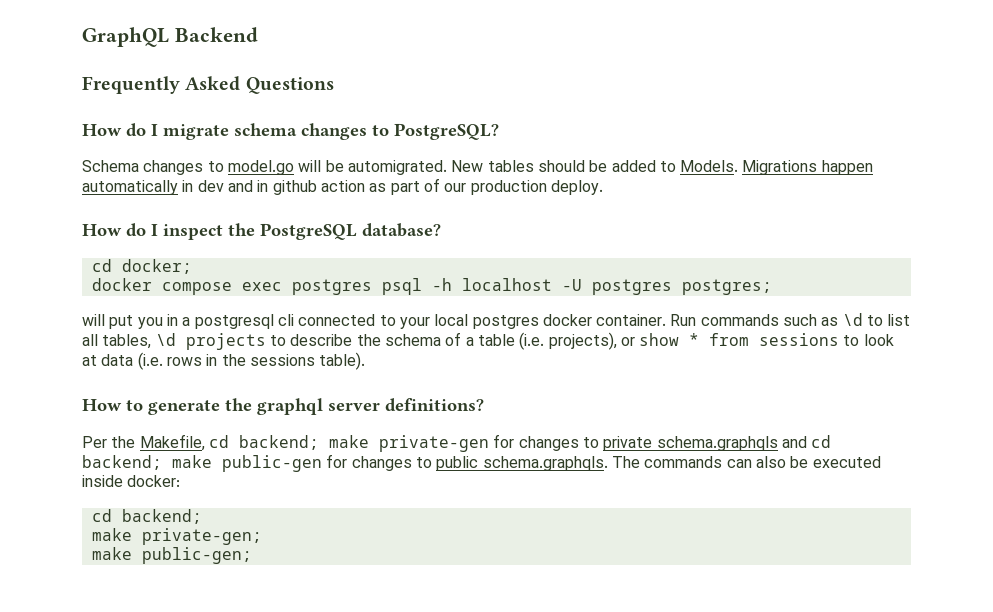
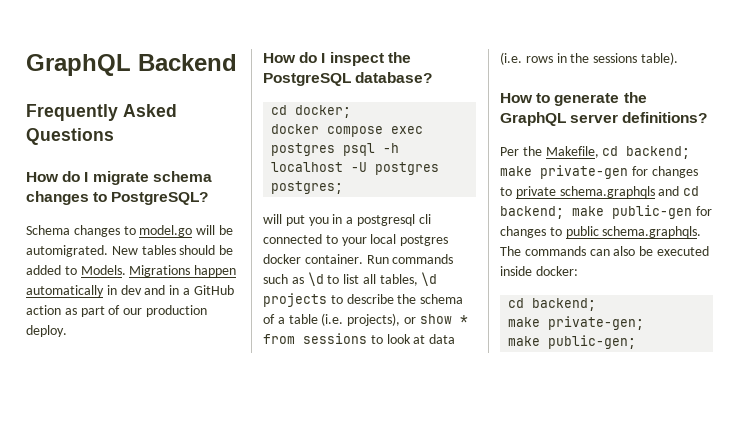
- Migrations happen automatically in dev and in github action as part of our production deploy.
+ Migrations happen automatically in dev and in a GitHub action as part of our production deploy.
- How to generate the graphql server definitions?
+ How to generate the GraphQL server definitions?

